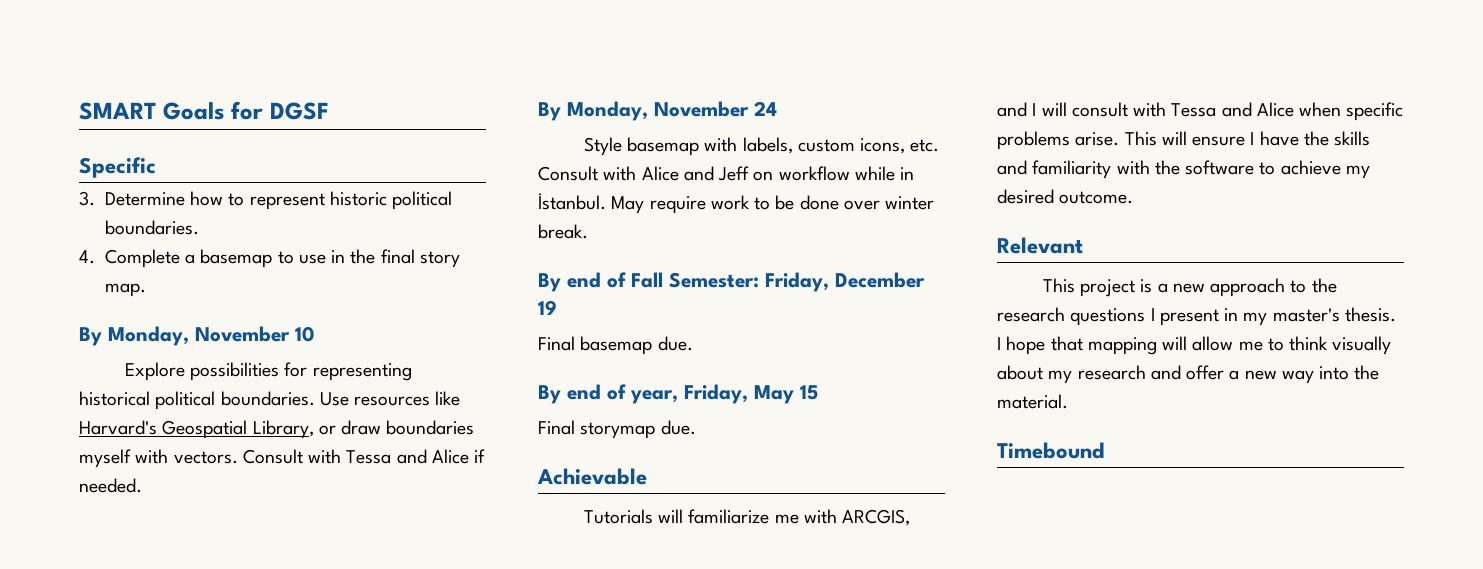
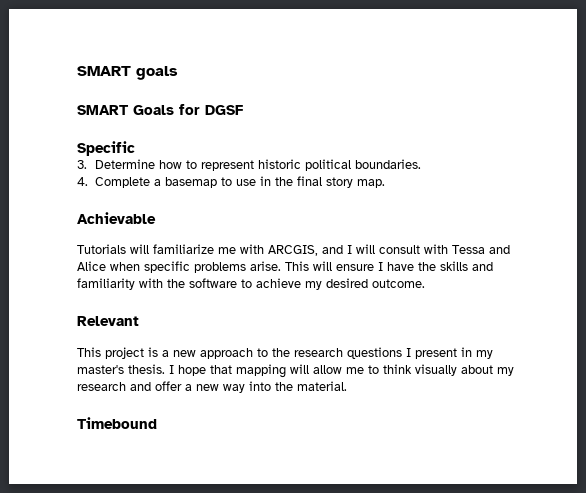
+ SMART goals
- By Monday, November 10
- Explore possibilities for representing historical political boundaries. Use resources like Harvard's Geospatial Library, or draw boundaries myself with vectors. Consult with Tessa and Alice if needed.
- By Monday, November 24
- Style basemap with labels, custom icons, etc. Consult with Alice and Jeff on workflow while in İstanbul. May require work to be done over winter break.
- By end of Fall Semester: Friday, December 19
- Final basemap due.
- By end of year, Friday, May 15
- Final storymap due.

